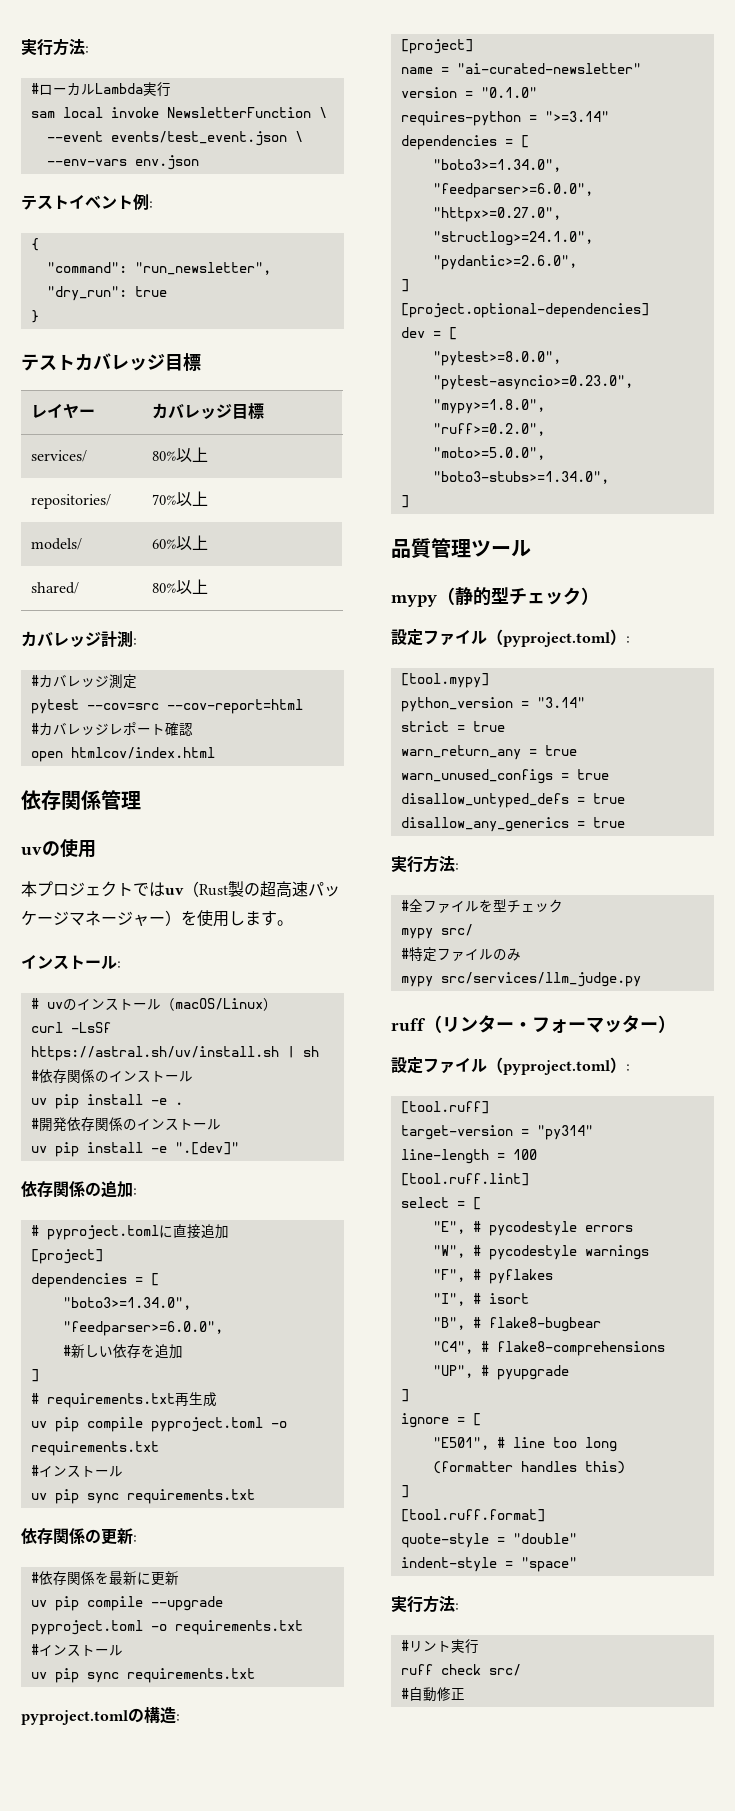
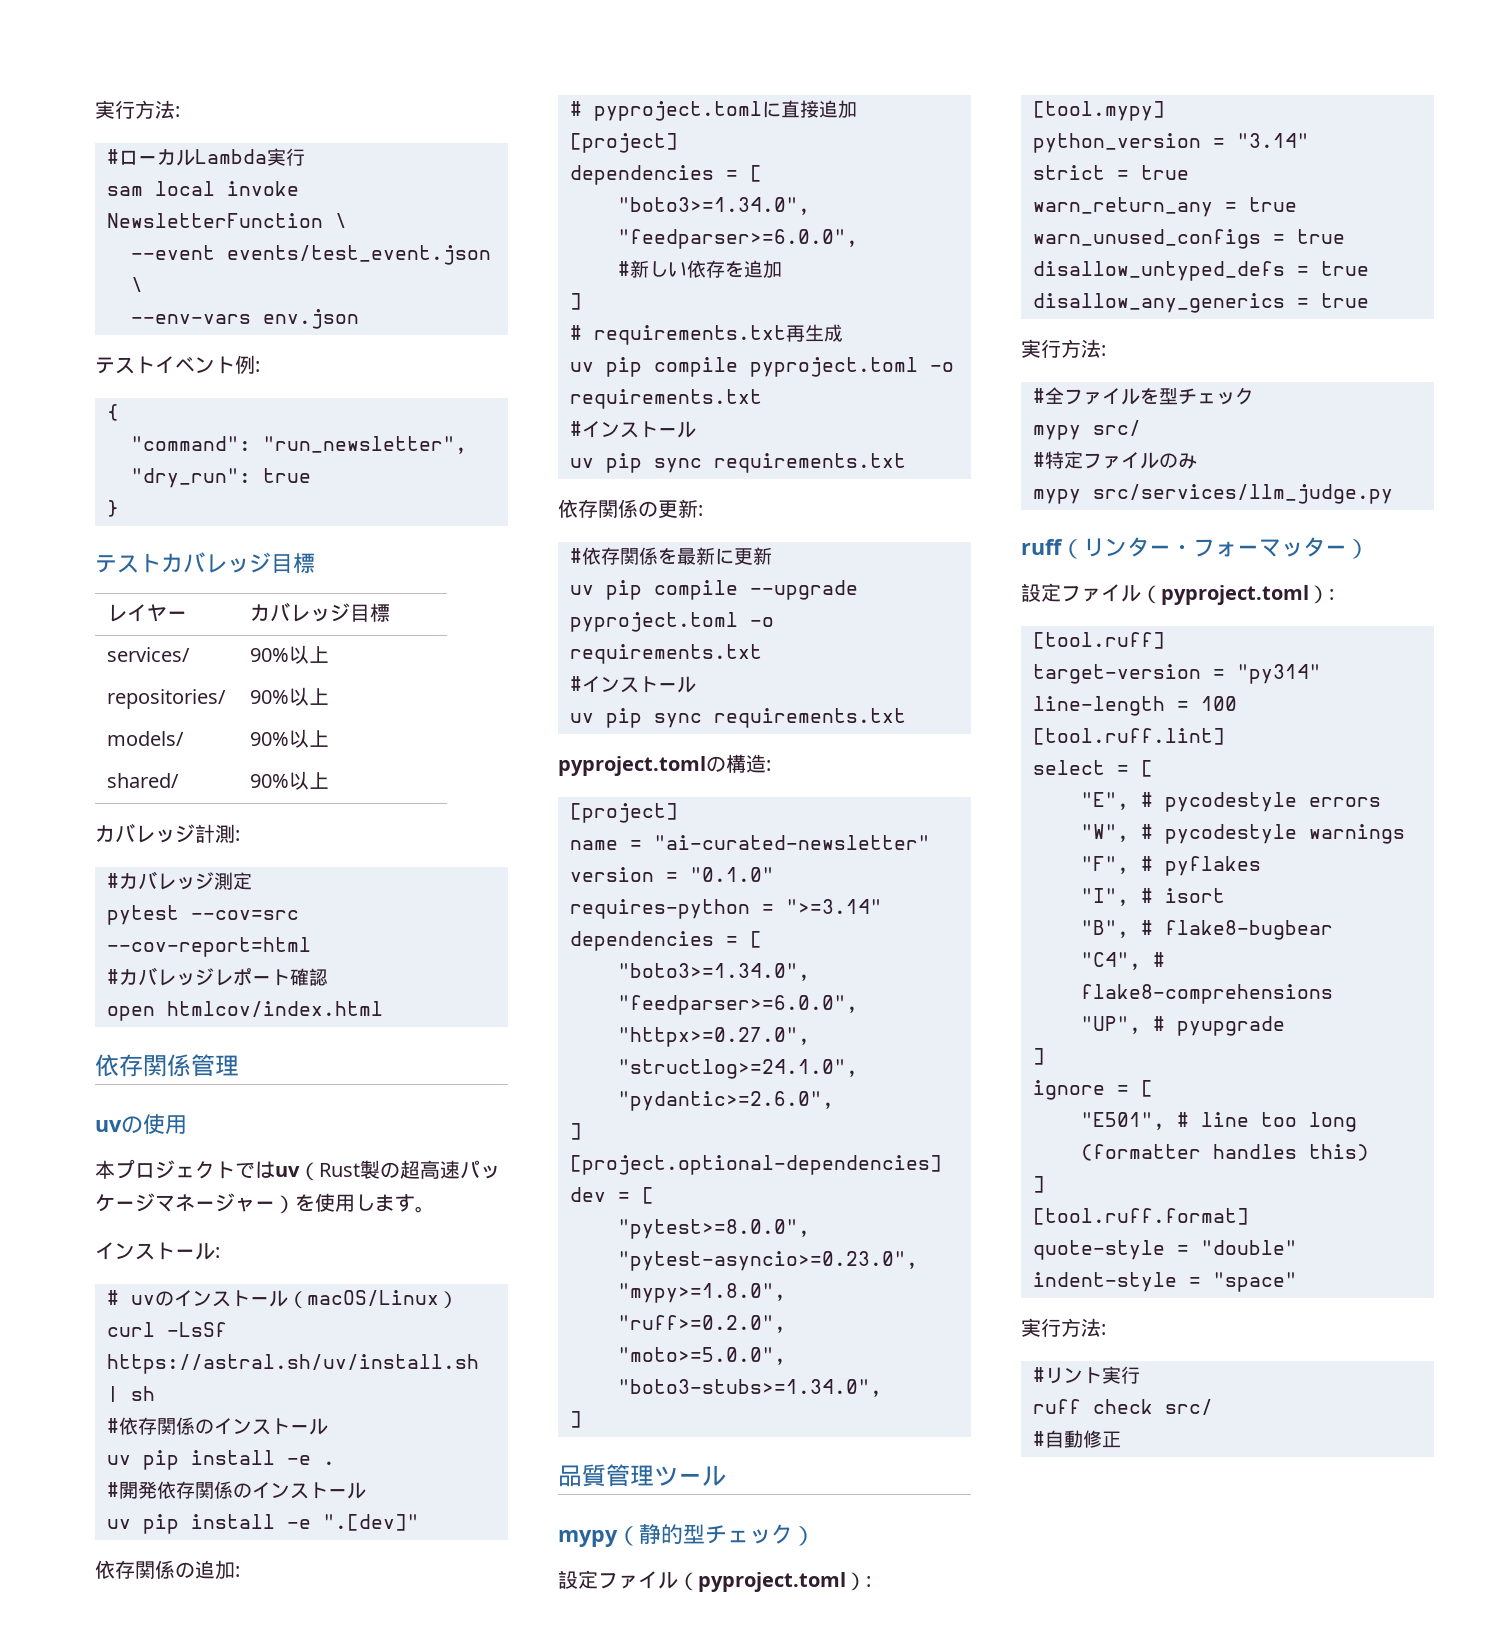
- services/ | 80%以上
+ services/ | 90%以上
- repositories/ | 70%以上
+ repositories/ | 90%以上
- models/ | 60%以上
+ models/ | 90%以上
- shared/ | 80%以上
+ shared/ | 90%以上

